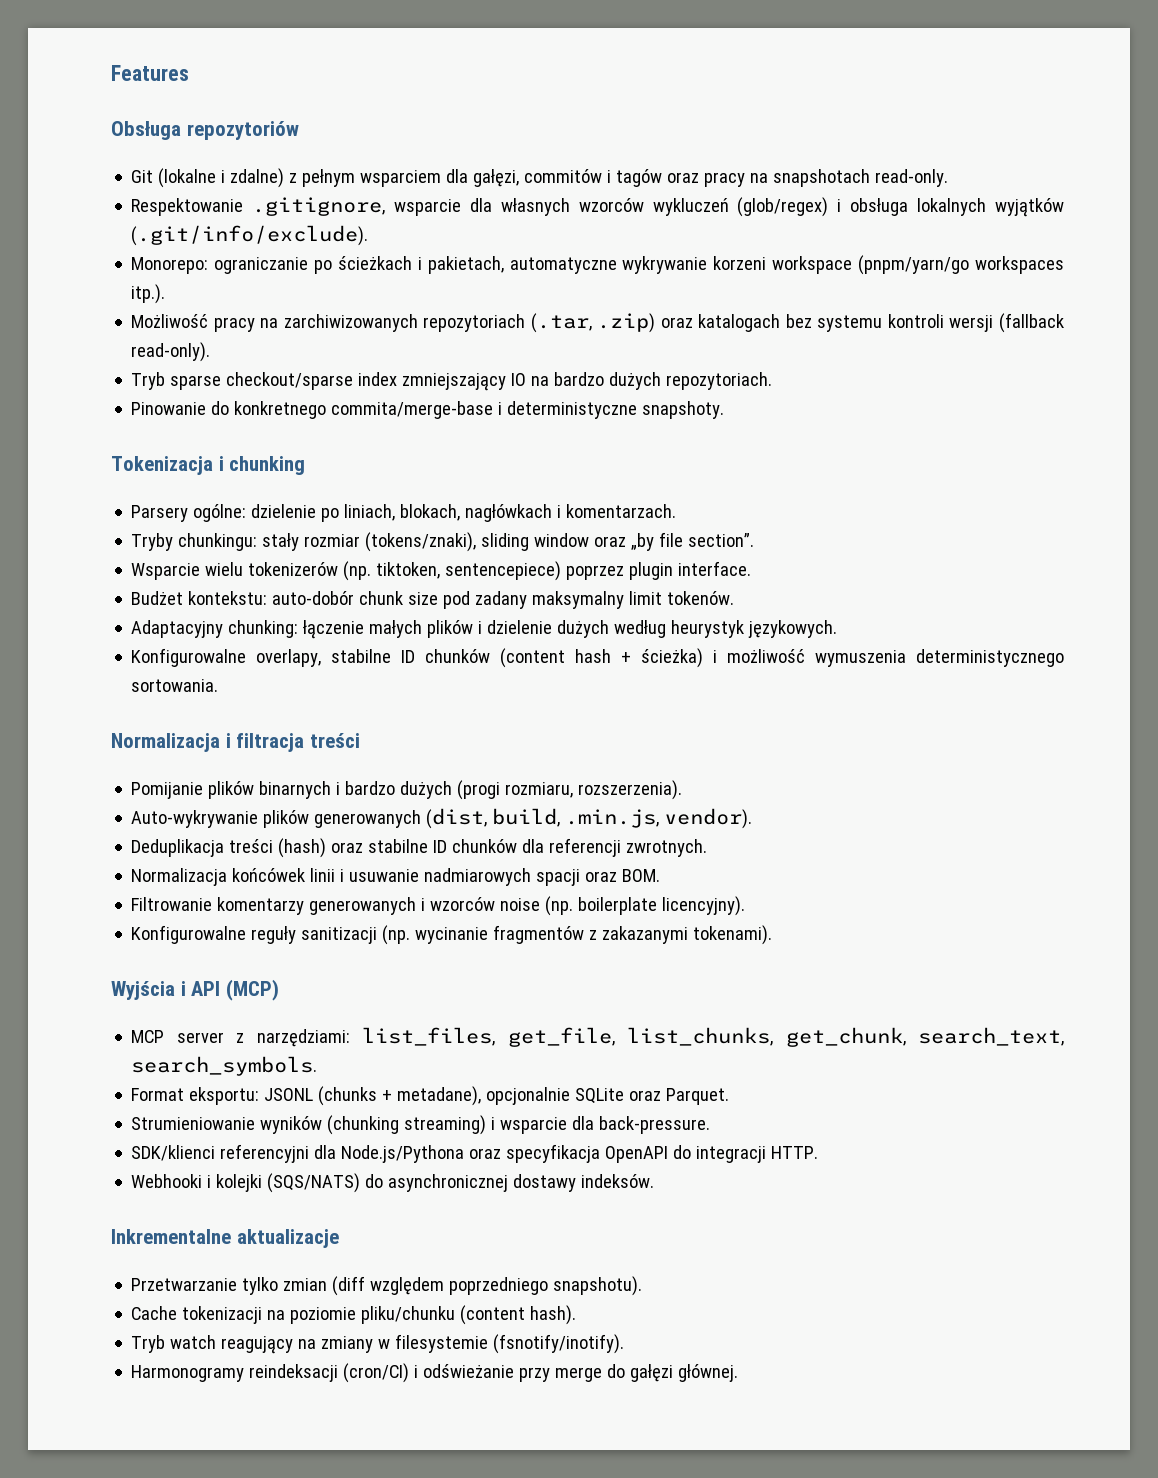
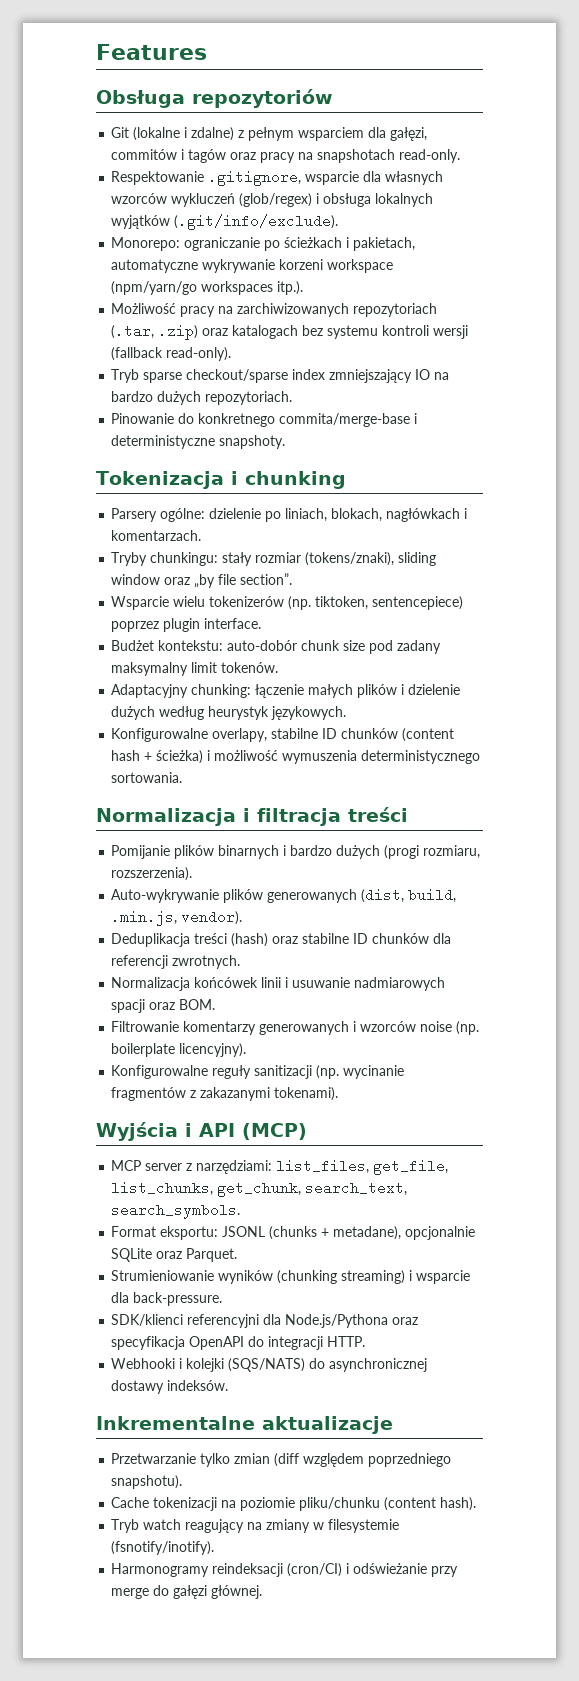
- Monorepo: ograniczanie po ścieżkach i pakietach, automatyczne wykrywanie korzeni workspace (pnpm/yarn/go workspaces itp.).
+ Monorepo: ograniczanie po ścieżkach i pakietach, automatyczne wykrywanie korzeni workspace (npm/yarn/go workspaces itp.).

